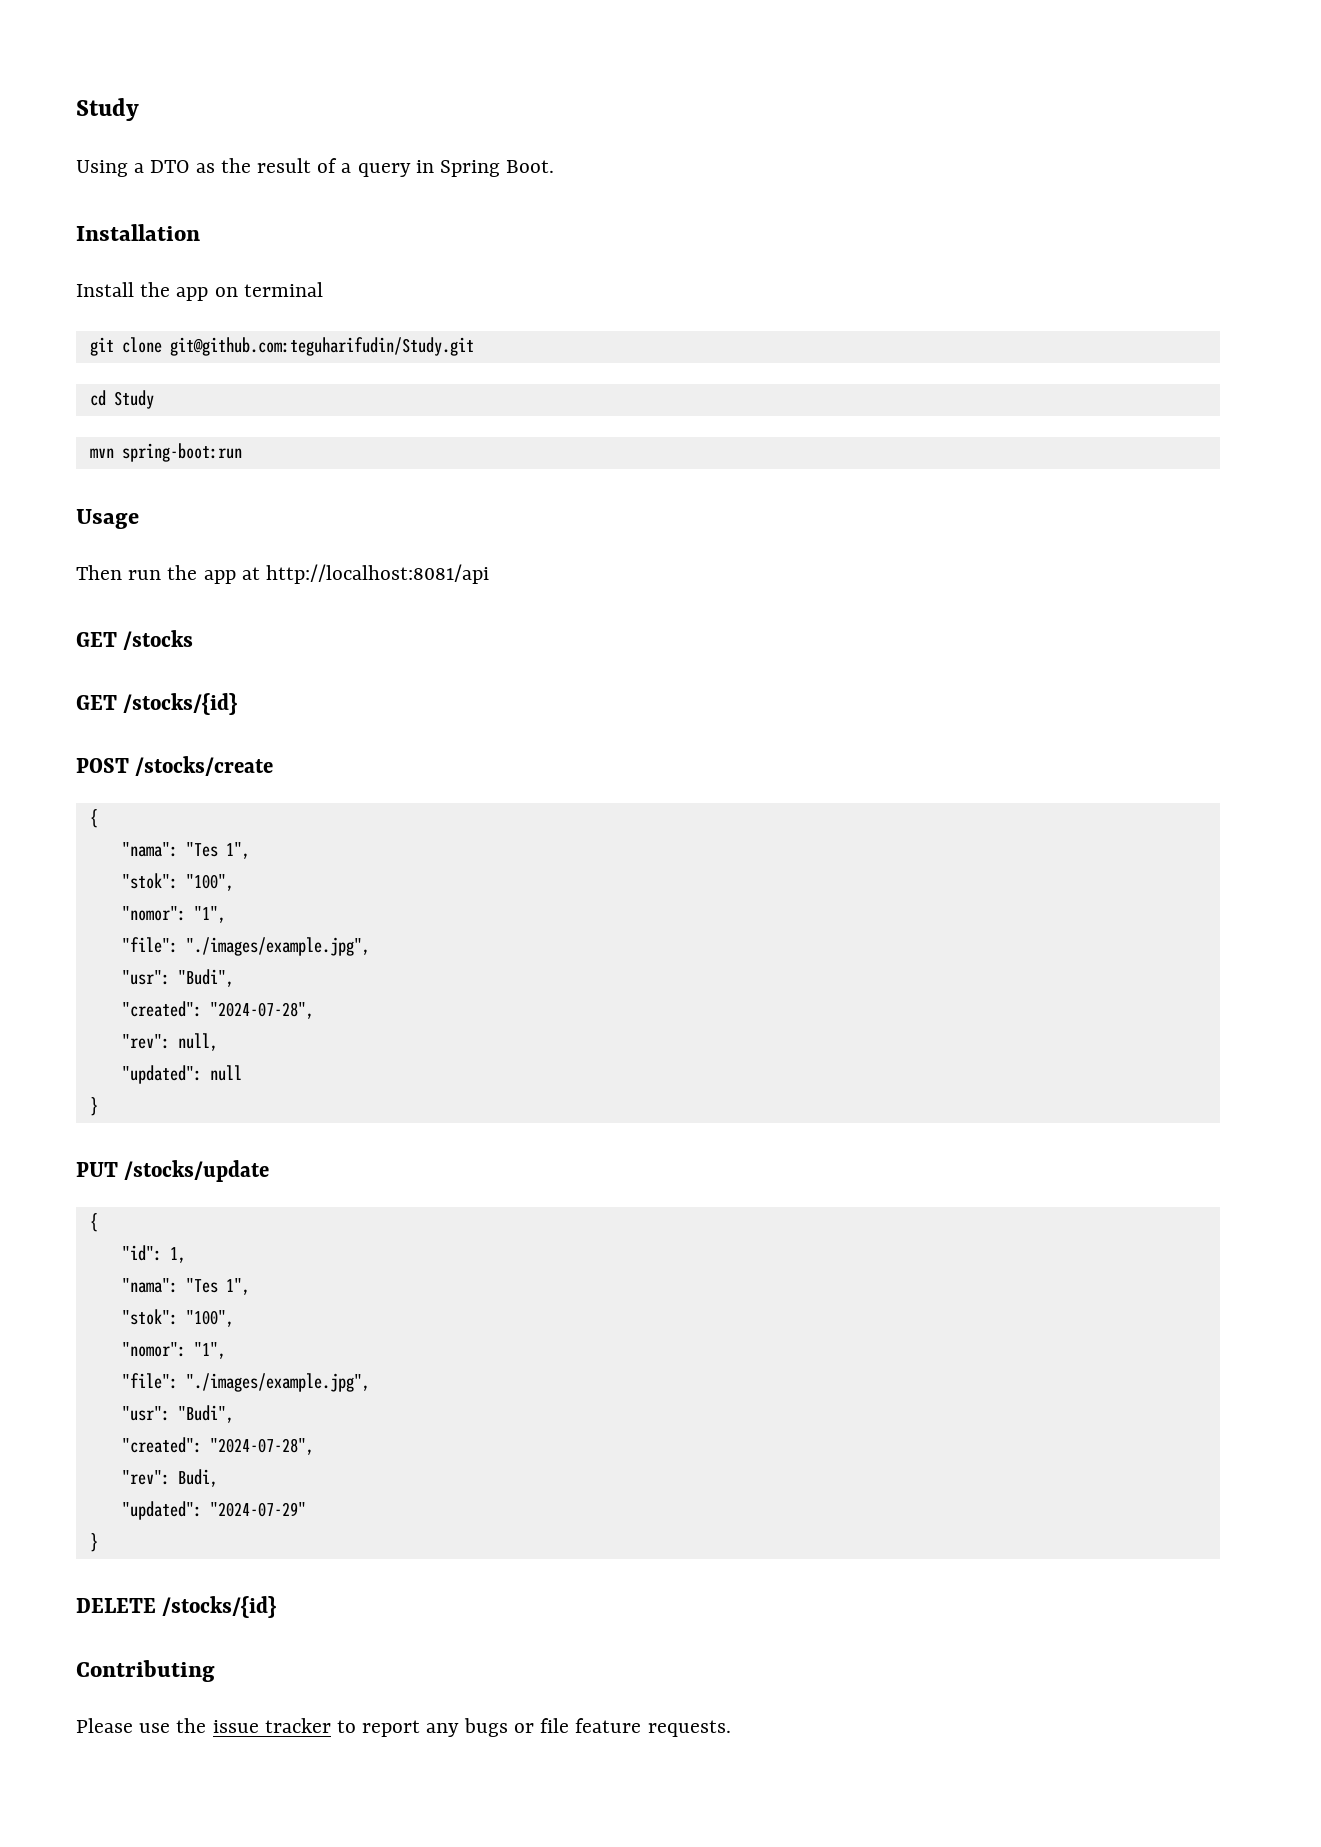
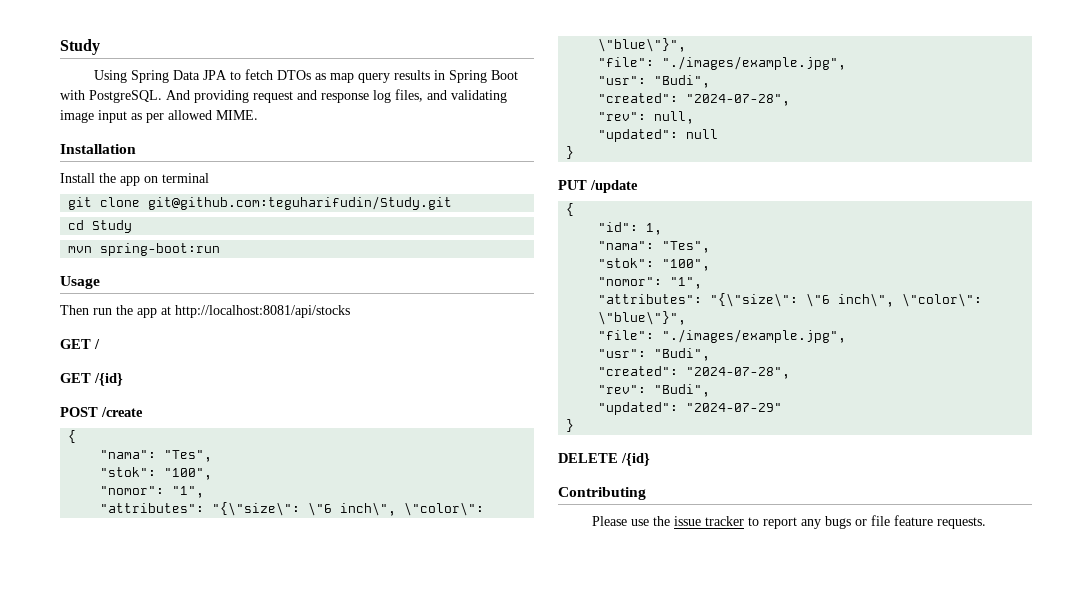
- Using a DTO as the result of a query in Spring Boot.
+ Using Spring Data JPA to fetch DTOs as map query results in Spring Boot with PostgreSQL. And providing request and response log files, and validating image input as per allowed MIME.
- Then run the app at http://localhost:8081/api
- GET /stocks
- GET /stocks/{id}
+ Then run the app at http://localhost:8081/api/stocks
+ GET /
+ GET /{id}
- POST /stocks/create
+ POST /create
  {
- "nama": "Tes 1",
+ "nama": "Tes",
  "stok": "100",
  "nomor": "1",
+ "attributes": "{\"size\": \"6 inch\", \"color\": \"blue\"}",
- PUT /stocks/update
+ PUT /update
  "id": 1,
- "nama": "Tes 1",
+ "nama": "Tes",
  "stok": "100",
  "nomor": "1",
+ "attributes": "{\"size\": \"6 inch\", \"color\": \"blue\"}",
  "file": "./images/example.jpg",
  "usr": "Budi",
  "created": "2024-07-28",
- "rev": Budi,
+ "rev": "Budi",
- DELETE /stocks/{id}
+ DELETE /{id}

